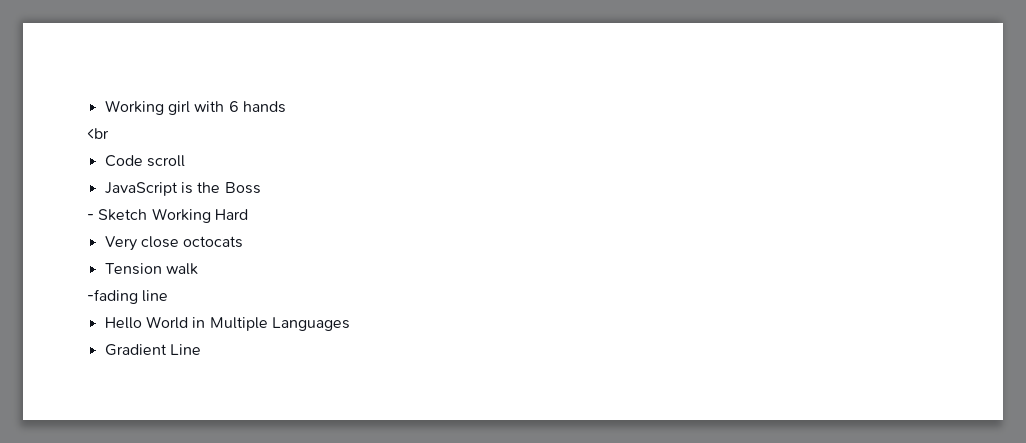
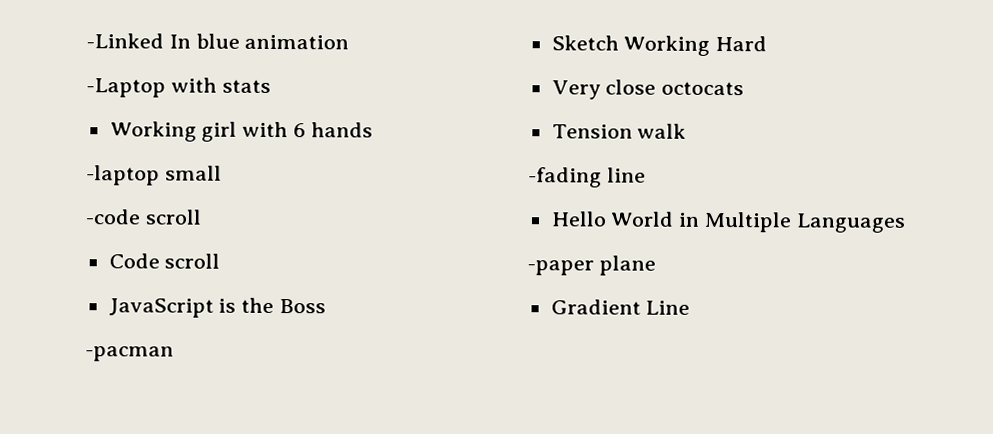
+ -Linked In blue animation
+ -Laptop with stats
- <br
+ -laptop small
+ -code scroll
- - Sketch Working Hard
+ -pacman
+ Sketch Working Hard
+ -paper plane

